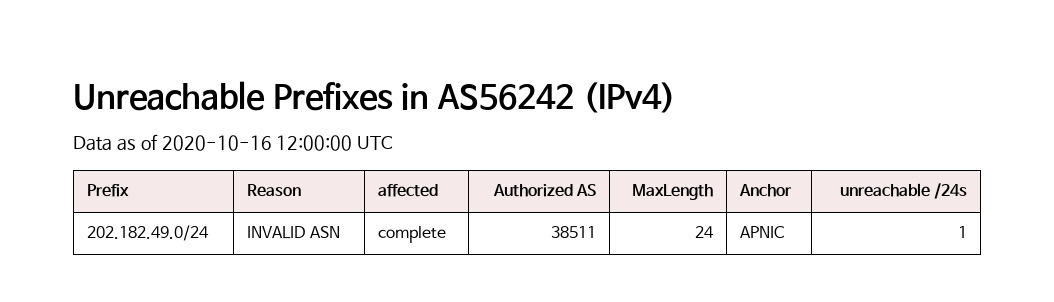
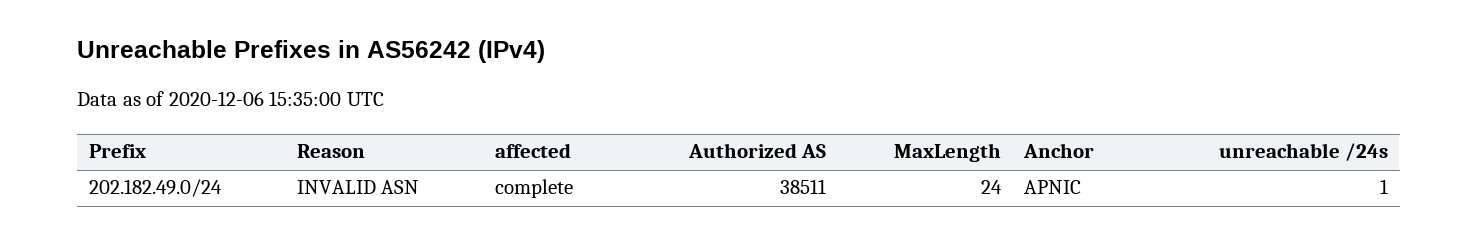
- Data as of 2020-10-16 12:00:00 UTC
+ Data as of 2020-12-06 15:35:00 UTC

